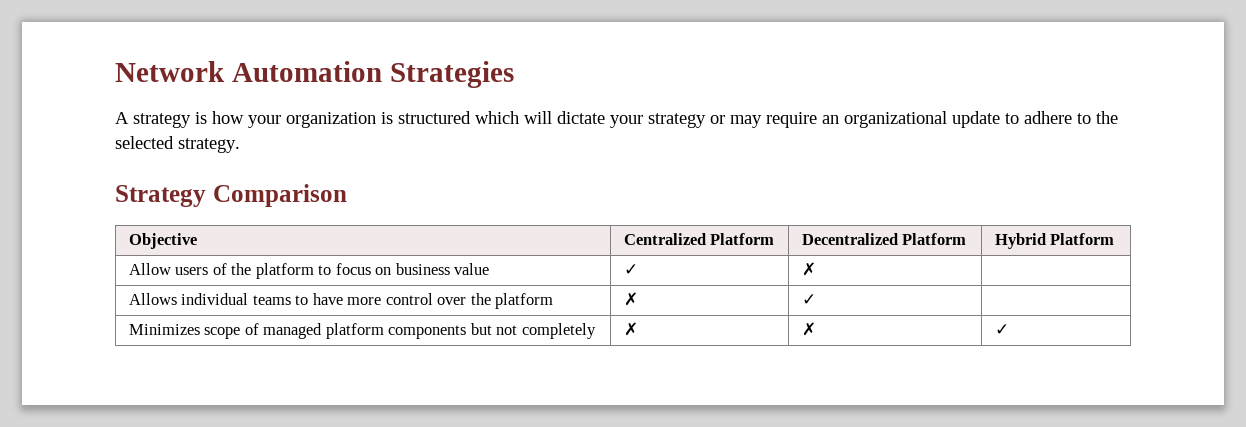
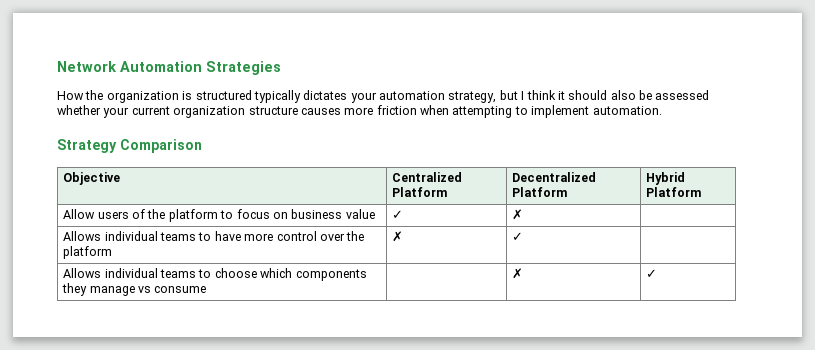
- A strategy is how your organization is structured which will dictate your strategy or may require an organizational update to adhere to the selected strategy.
+ How the organization is structured typically dictates your automation strategy, but I think it should also be assessed whether your current organization structure causes more friction when attempting to implement automation.
- Minimizes scope of managed platform components but not completely | ✗ | ✗ | ✓
+ Allows individual teams to choose which components they manage vs consume | | ✗ | ✓

